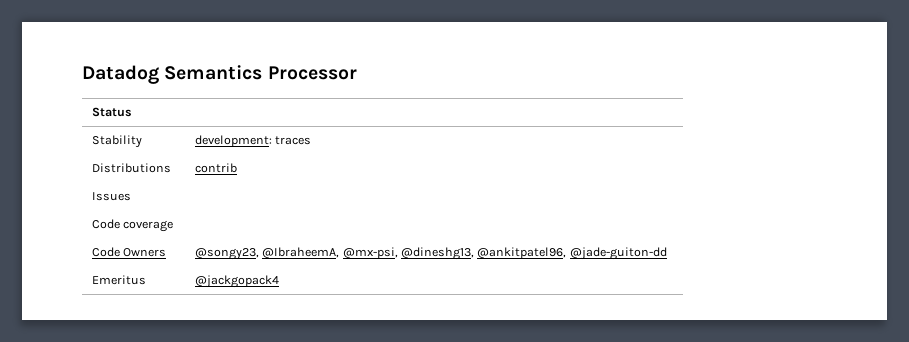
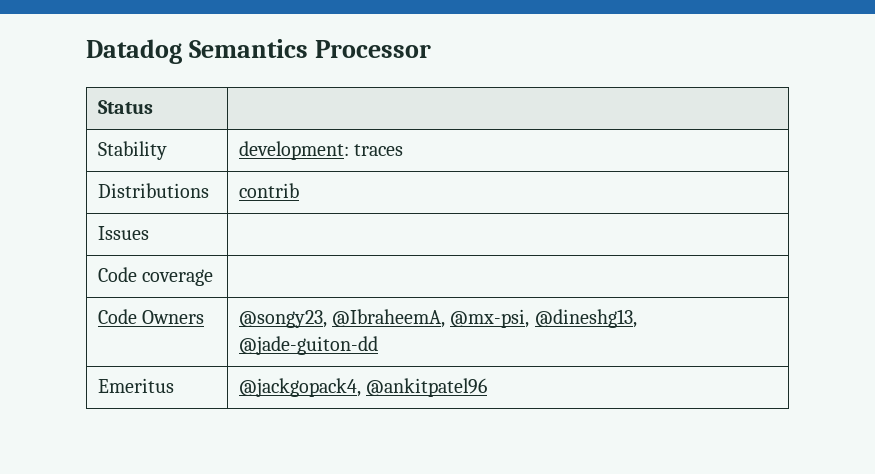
- Code Owners | @songy23, @IbraheemA, @mx-psi, @dineshg13, @ankitpatel96, @jade-guiton-dd
+ Code Owners | @songy23, @IbraheemA, @mx-psi, @dineshg13, @jade-guiton-dd
- Emeritus | @jackgopack4
+ Emeritus | @jackgopack4, @ankitpatel96

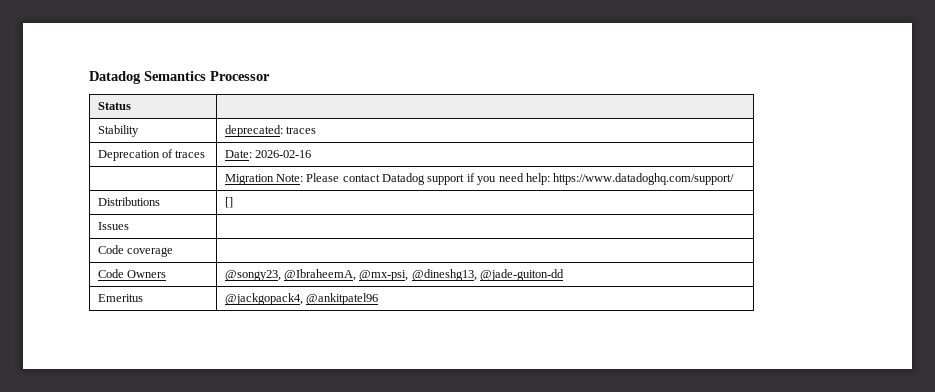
- Stability | development: traces
+ Stability | deprecated: traces
+ Deprecation of traces | Date: 2026-02-16
+ | Migration Note: Please contact Datadog support if you need help: https://www.datadoghq.com/support/
- Distributions | contrib
+ Distributions | []

